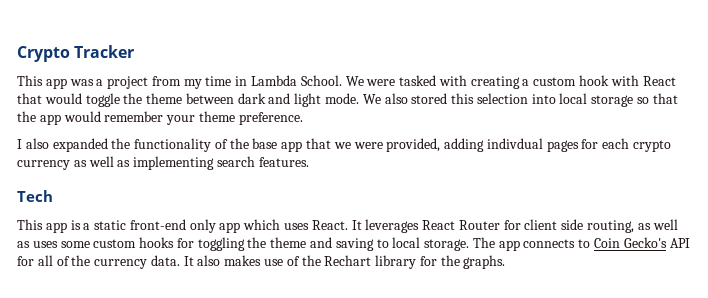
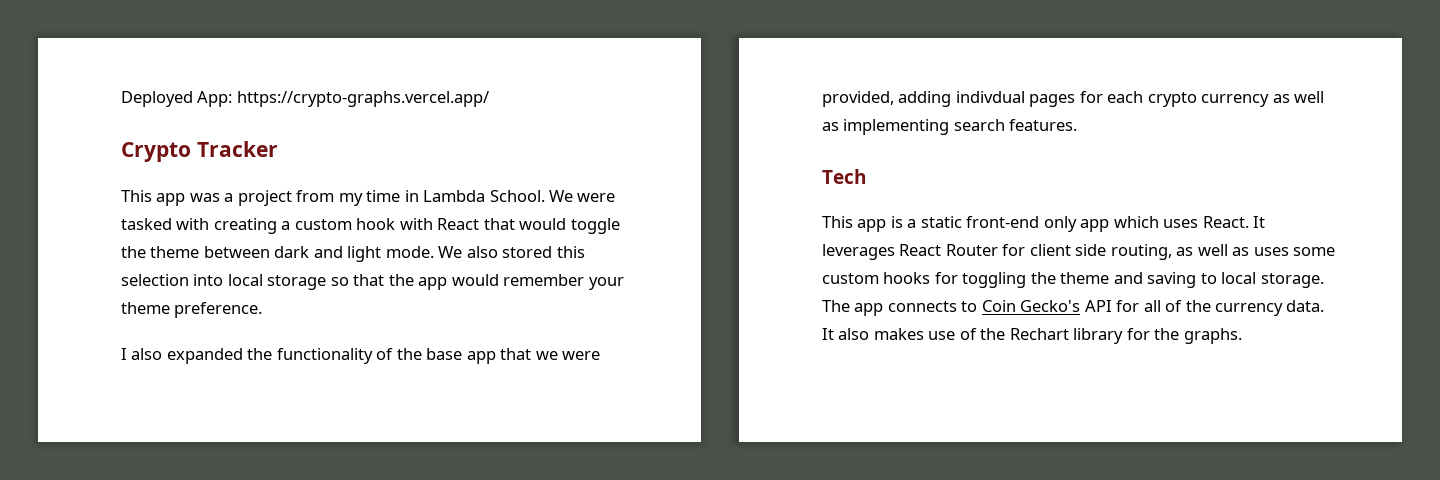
+ Deployed App: https://crypto-graphs.vercel.app/

